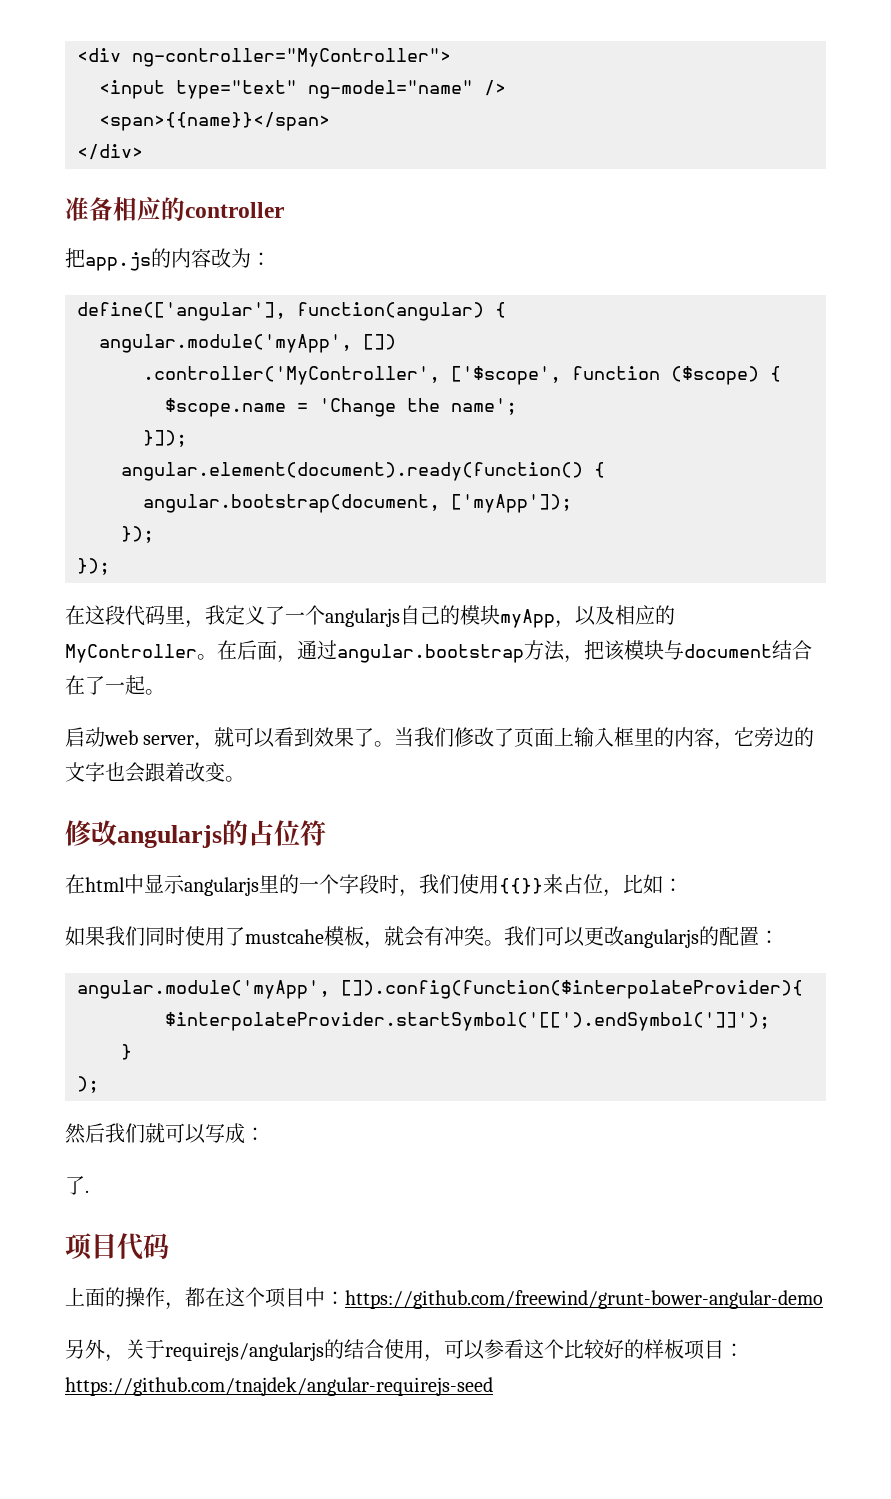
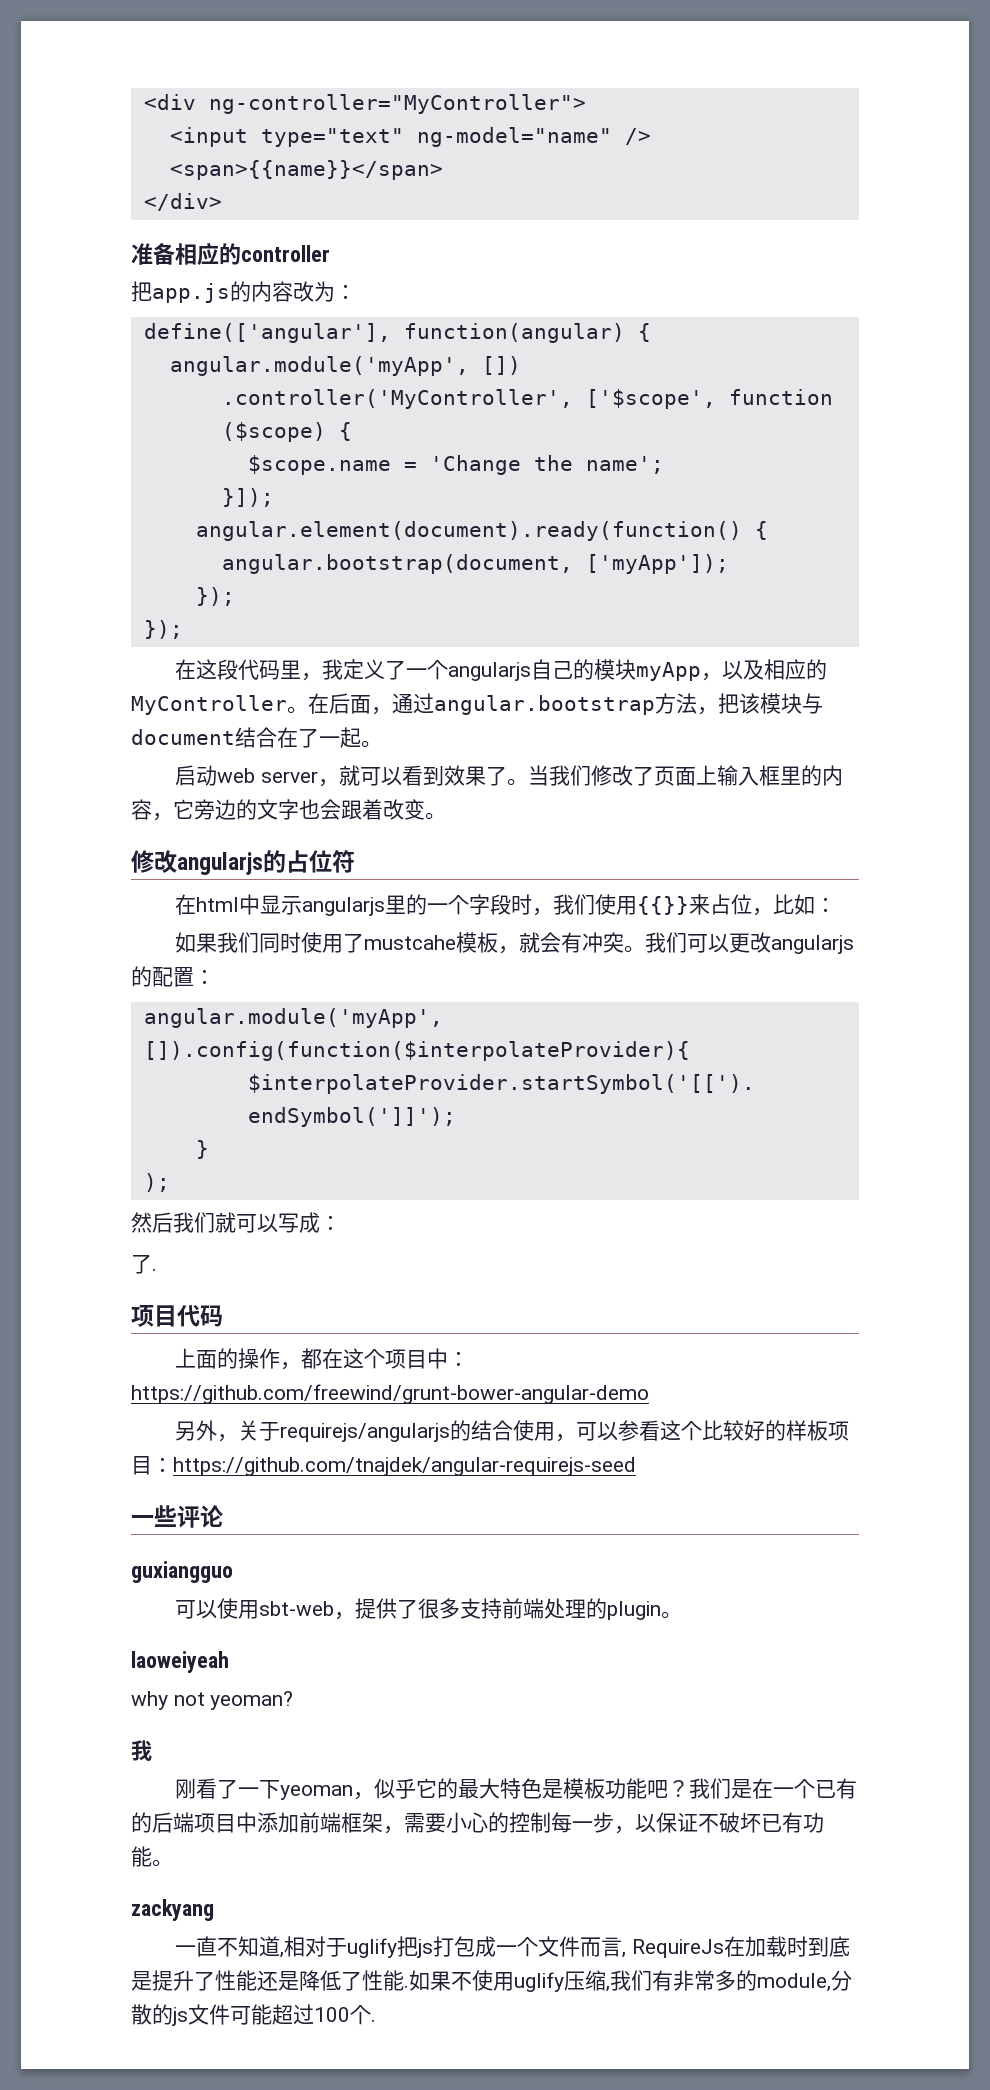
+ 一些评论
+ guxiangguo
+ 可以使用sbt-web，提供了很多支持前端处理的plugin。
+ laoweiyeah
+ why not yeoman?
+ 我
+ 刚看了一下yeoman，似乎它的最大特色是模板功能吧？我们是在一个已有的后端项目中添加前端框架，需要小心的控制每一步，以保证不破坏已有功能。
+ zackyang
+ 一直不知道,相对于uglify把js打包成一个文件而言, RequireJs在加载时到底是提升了性能还是降低了性能.如果不使用uglify压缩,我们有非常多的module,分散的js文件可能超过100个.

